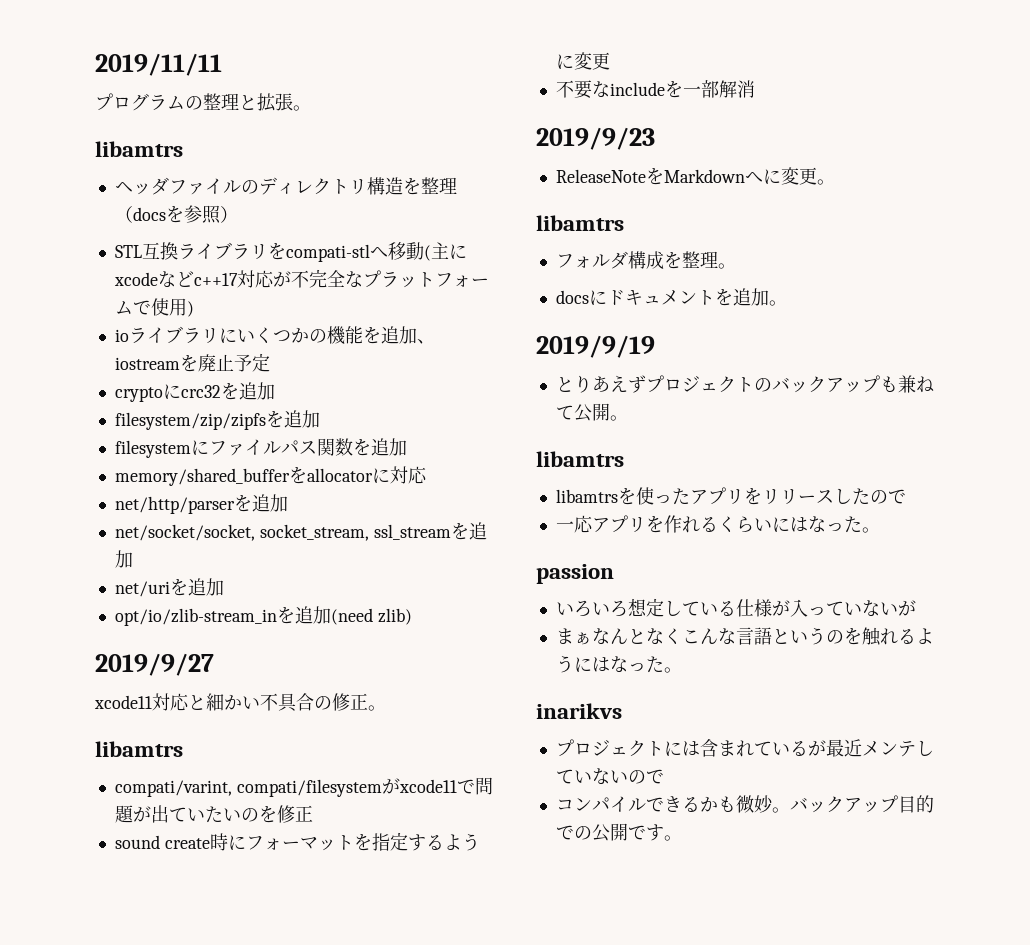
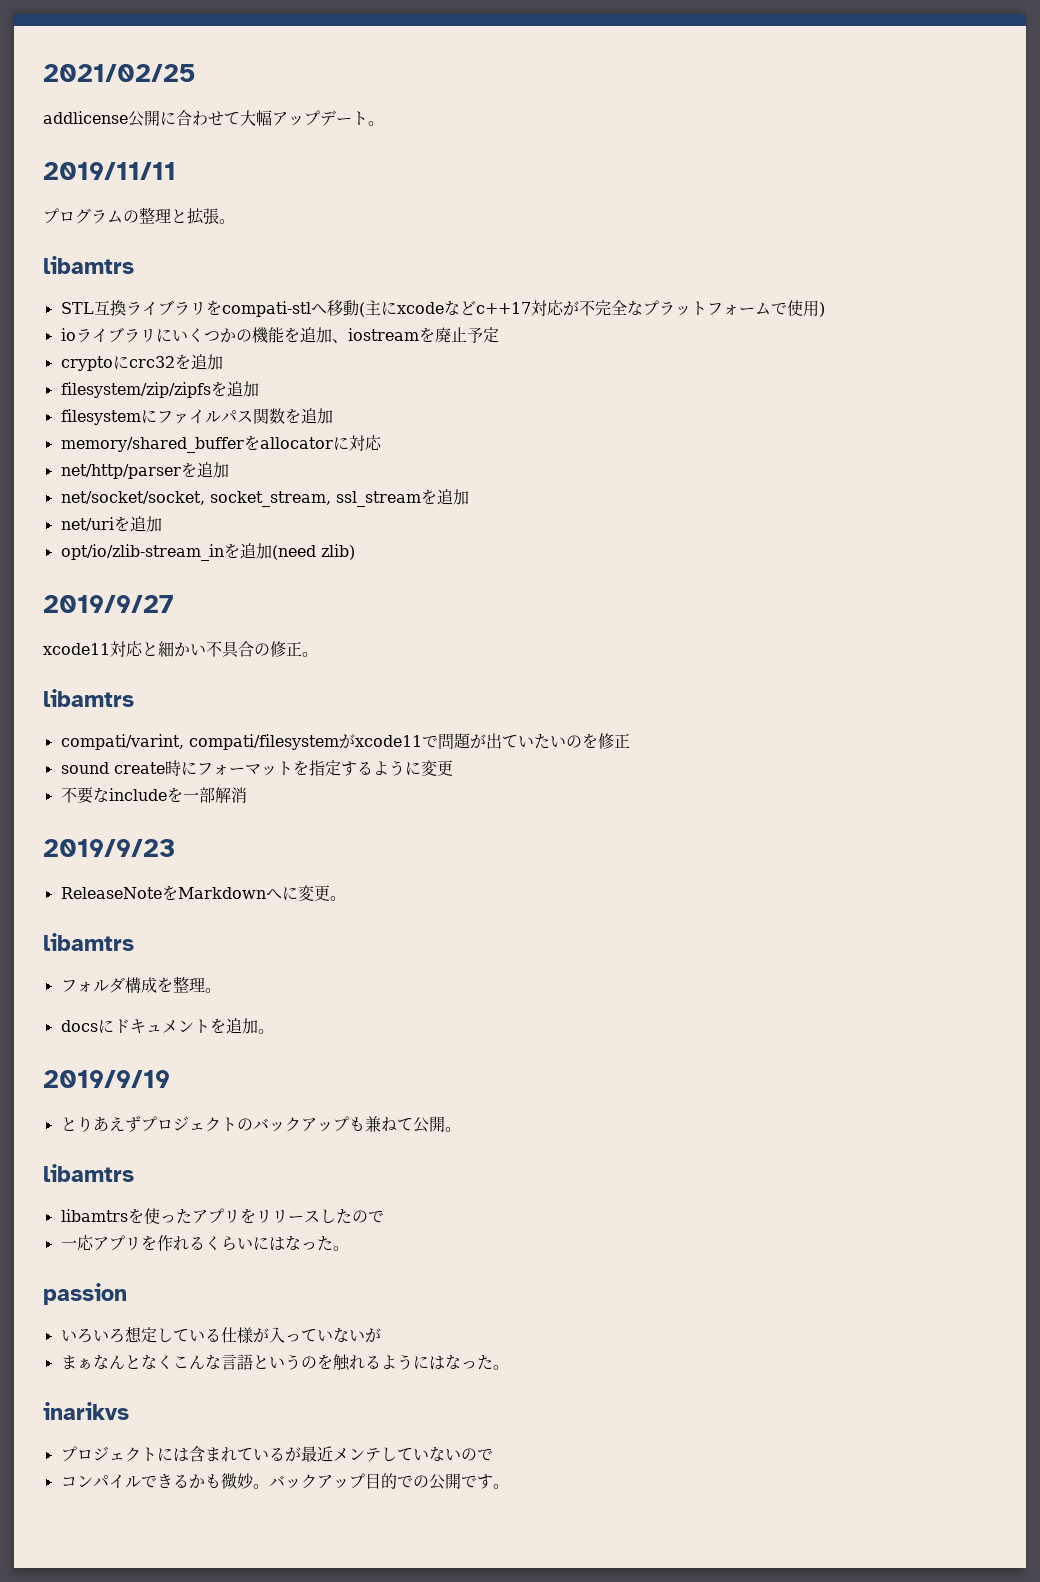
+ 2021/02/25
+ addlicense公開に合わせて大幅アップデート。
- ヘッダファイルのディレクトリ構造を整理（docsを参照）

